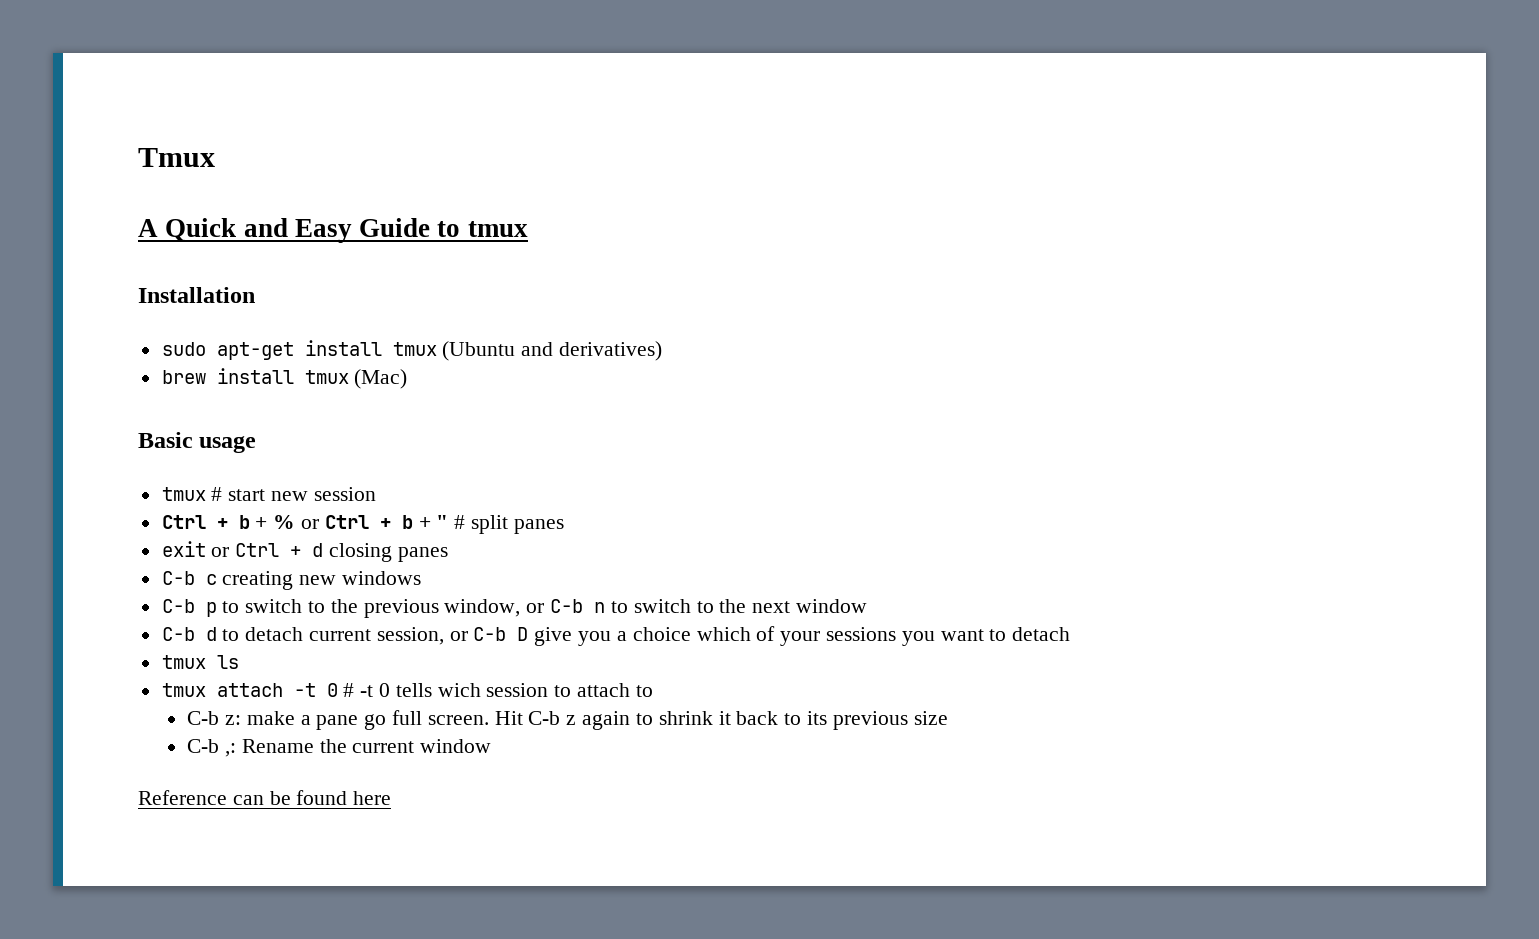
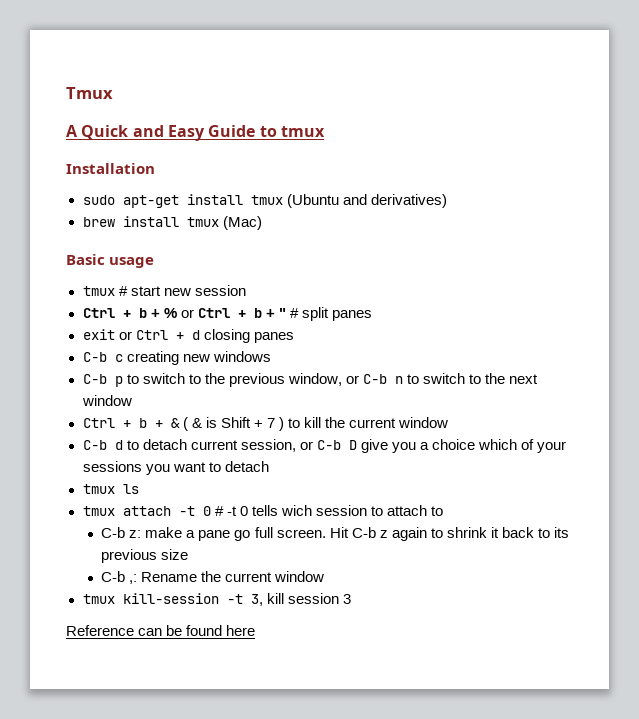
+ Ctrl + b + & ( & is Shift + 7 ) to kill the current window
+ tmux kill-session -t 3, kill session 3

